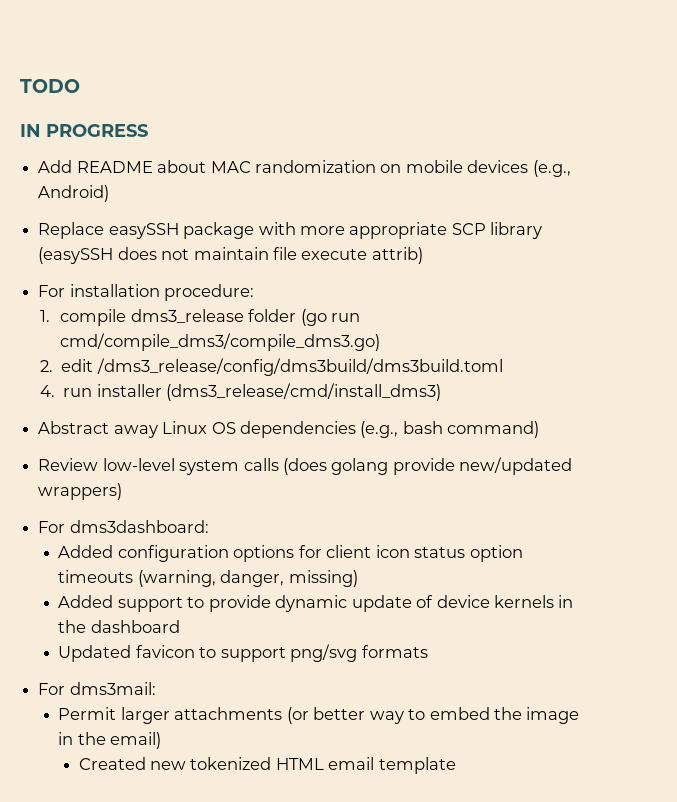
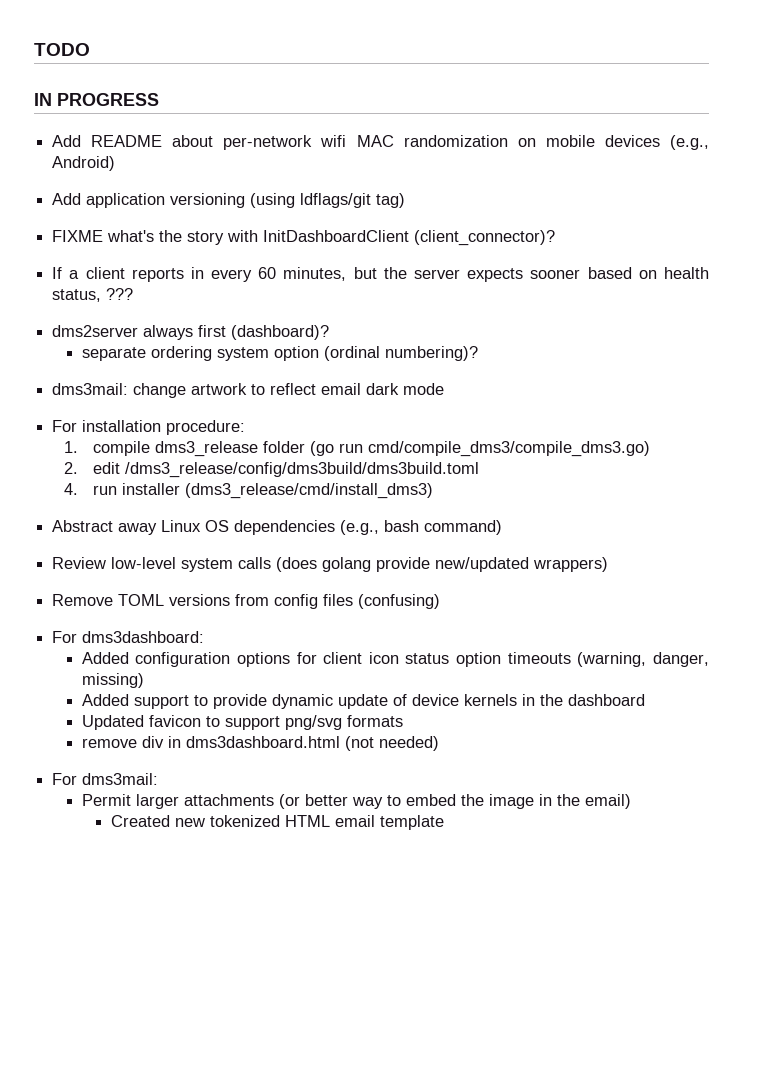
- Add README about MAC randomization on mobile devices (e.g., Android)
+ Add README about per-network wifi MAC randomization on mobile devices (e.g., Android)
- Replace easySSH package with more appropriate SCP library (easySSH does not maintain file execute attrib)
+ Add application versioning (using ldflags/git tag)
+ FIXME what's the story with InitDashboardClient (client_connector)?
+ If a client reports in every 60 minutes, but the server expects sooner based on health status, ???
+ dms2server always first (dashboard)?
+ separate ordering system option (ordinal numbering)?
+ dms3mail: change artwork to reflect email dark mode
+ Remove TOML versions from config files (confusing)
+ remove div in dms3dashboard.html (not needed)

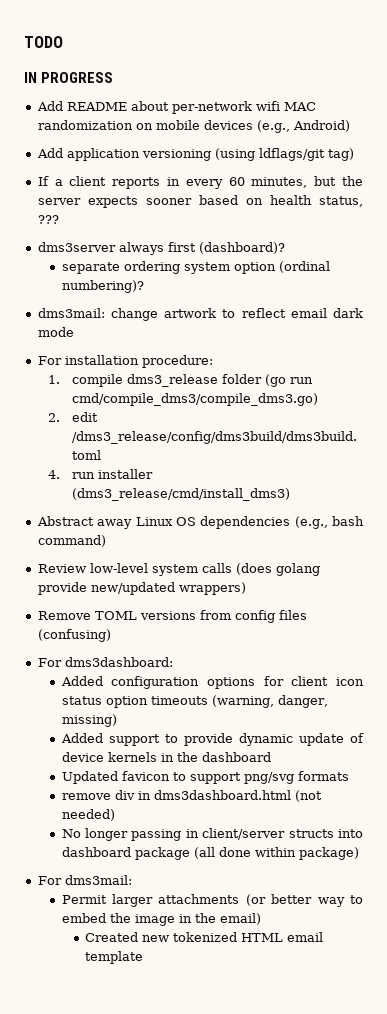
- FIXME what's the story with InitDashboardClient (client_connector)?
- dms2server always first (dashboard)?
+ dms3server always first (dashboard)?
+ No longer passing in client/server structs into dashboard package (all done within package)

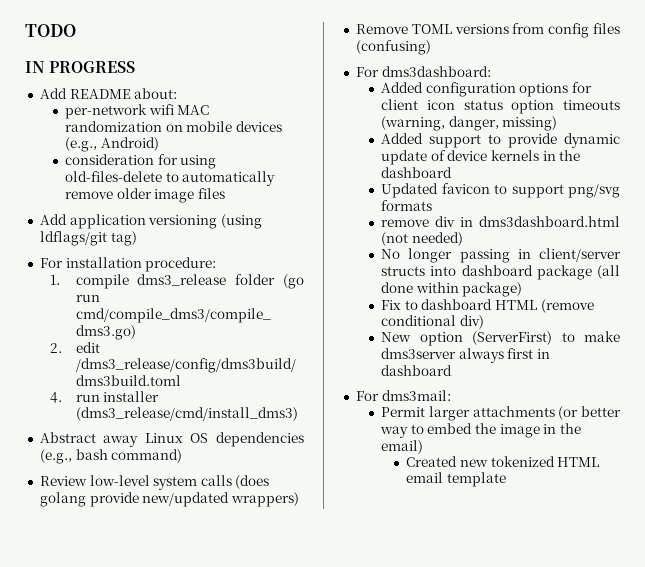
- Add README about per-network wifi MAC randomization on mobile devices (e.g., Android)
+ Add README about:
+ per-network wifi MAC randomization on mobile devices (e.g., Android)
+ consideration for using old-files-delete to automatically remove older image files
- If a client reports in every 60 minutes, but the server expects sooner based on health status, ???
- dms3server always first (dashboard)?
- separate ordering system option (ordinal numbering)?
- dms3mail: change artwork to reflect email dark mode
+ Fix to dashboard HTML (remove conditional div)
+ New option (ServerFirst) to make dms3server always first in dashboard

